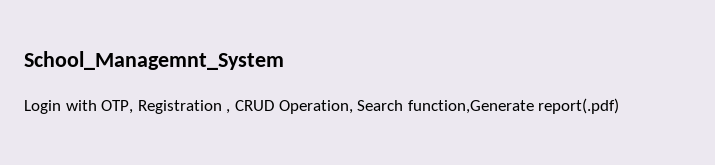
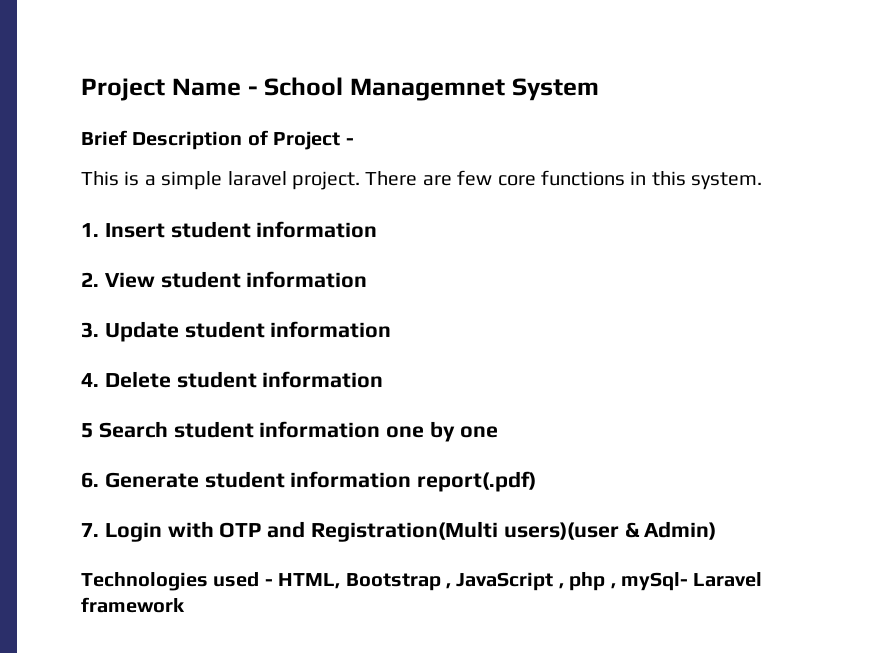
- School_Managemnt_System
- Login with OTP, Registration , CRUD Operation, Search function,Generate report(.pdf)
+ Project Name - School Managemnet System
+ Brief Description of Project -
+ This is a simple laravel project. There are few core functions in this system.
+ 1. Insert student information
+ 2. View student information
+ 3. Update student information
+ 4. Delete student information
+ 5 Search student information one by one
+ 6. Generate student information report(.pdf)
+ 7. Login with OTP and Registration(Multi users)(user & Admin)
+ Technologies used - HTML, Bootstrap , JavaScript , php , mySql- Laravel framework

